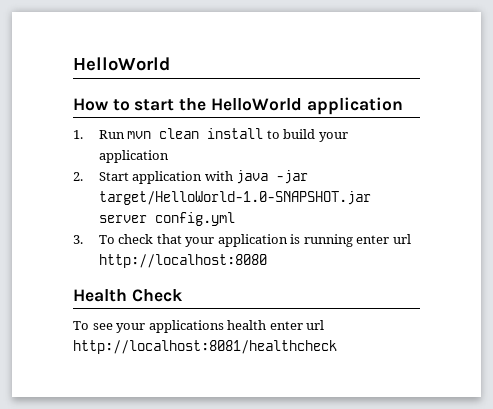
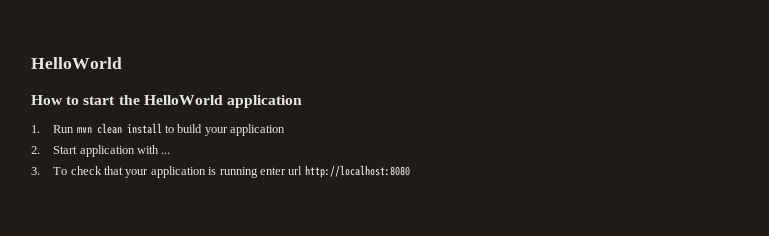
- 2. Start application with java -jar target/HelloWorld-1.0-SNAPSHOT.jar server config.yml
+ 2. Start application with ...
- Health Check
- To see your applications health enter url http://localhost:8081/healthcheck

